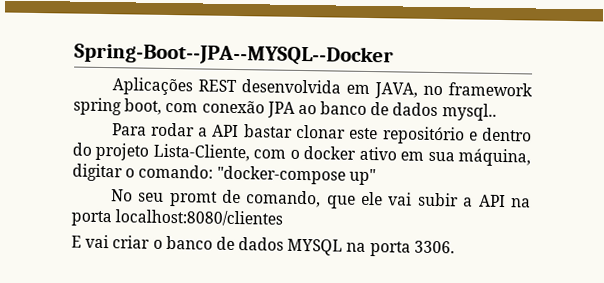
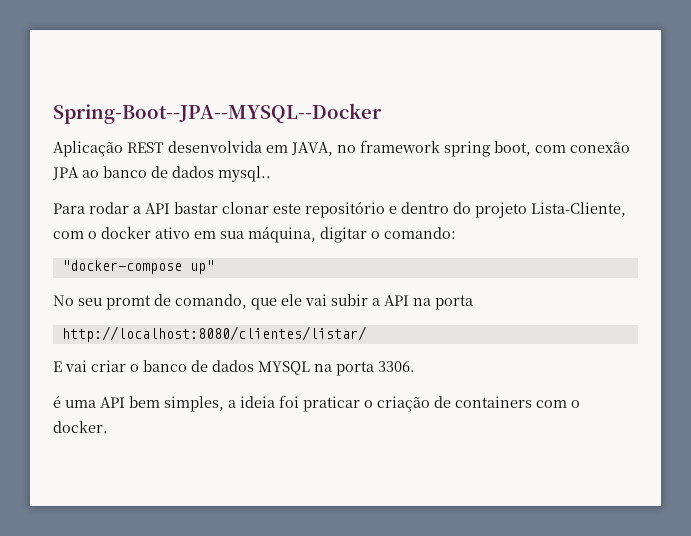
- Aplicações REST desenvolvida em JAVA, no framework spring boot, com conexão JPA ao banco de dados mysql..
+ Aplicação REST desenvolvida em JAVA, no framework spring boot, com conexão JPA ao banco de dados mysql..
- Para rodar a API bastar clonar este repositório e dentro do projeto Lista-Cliente, com o docker ativo em sua máquina, digitar o comando: "docker-compose up"
+ Para rodar a API bastar clonar este repositório e dentro do projeto Lista-Cliente, com o docker ativo em sua máquina, digitar o comando:
+ "docker-compose up"
- No seu promt de comando, que ele vai subir a API na porta localhost:8080/clientes
+ No seu promt de comando, que ele vai subir a API na porta
+ http://localhost:8080/clientes/listar/
+ é uma API bem simples, a ideia foi praticar o criação de containers com o docker.

